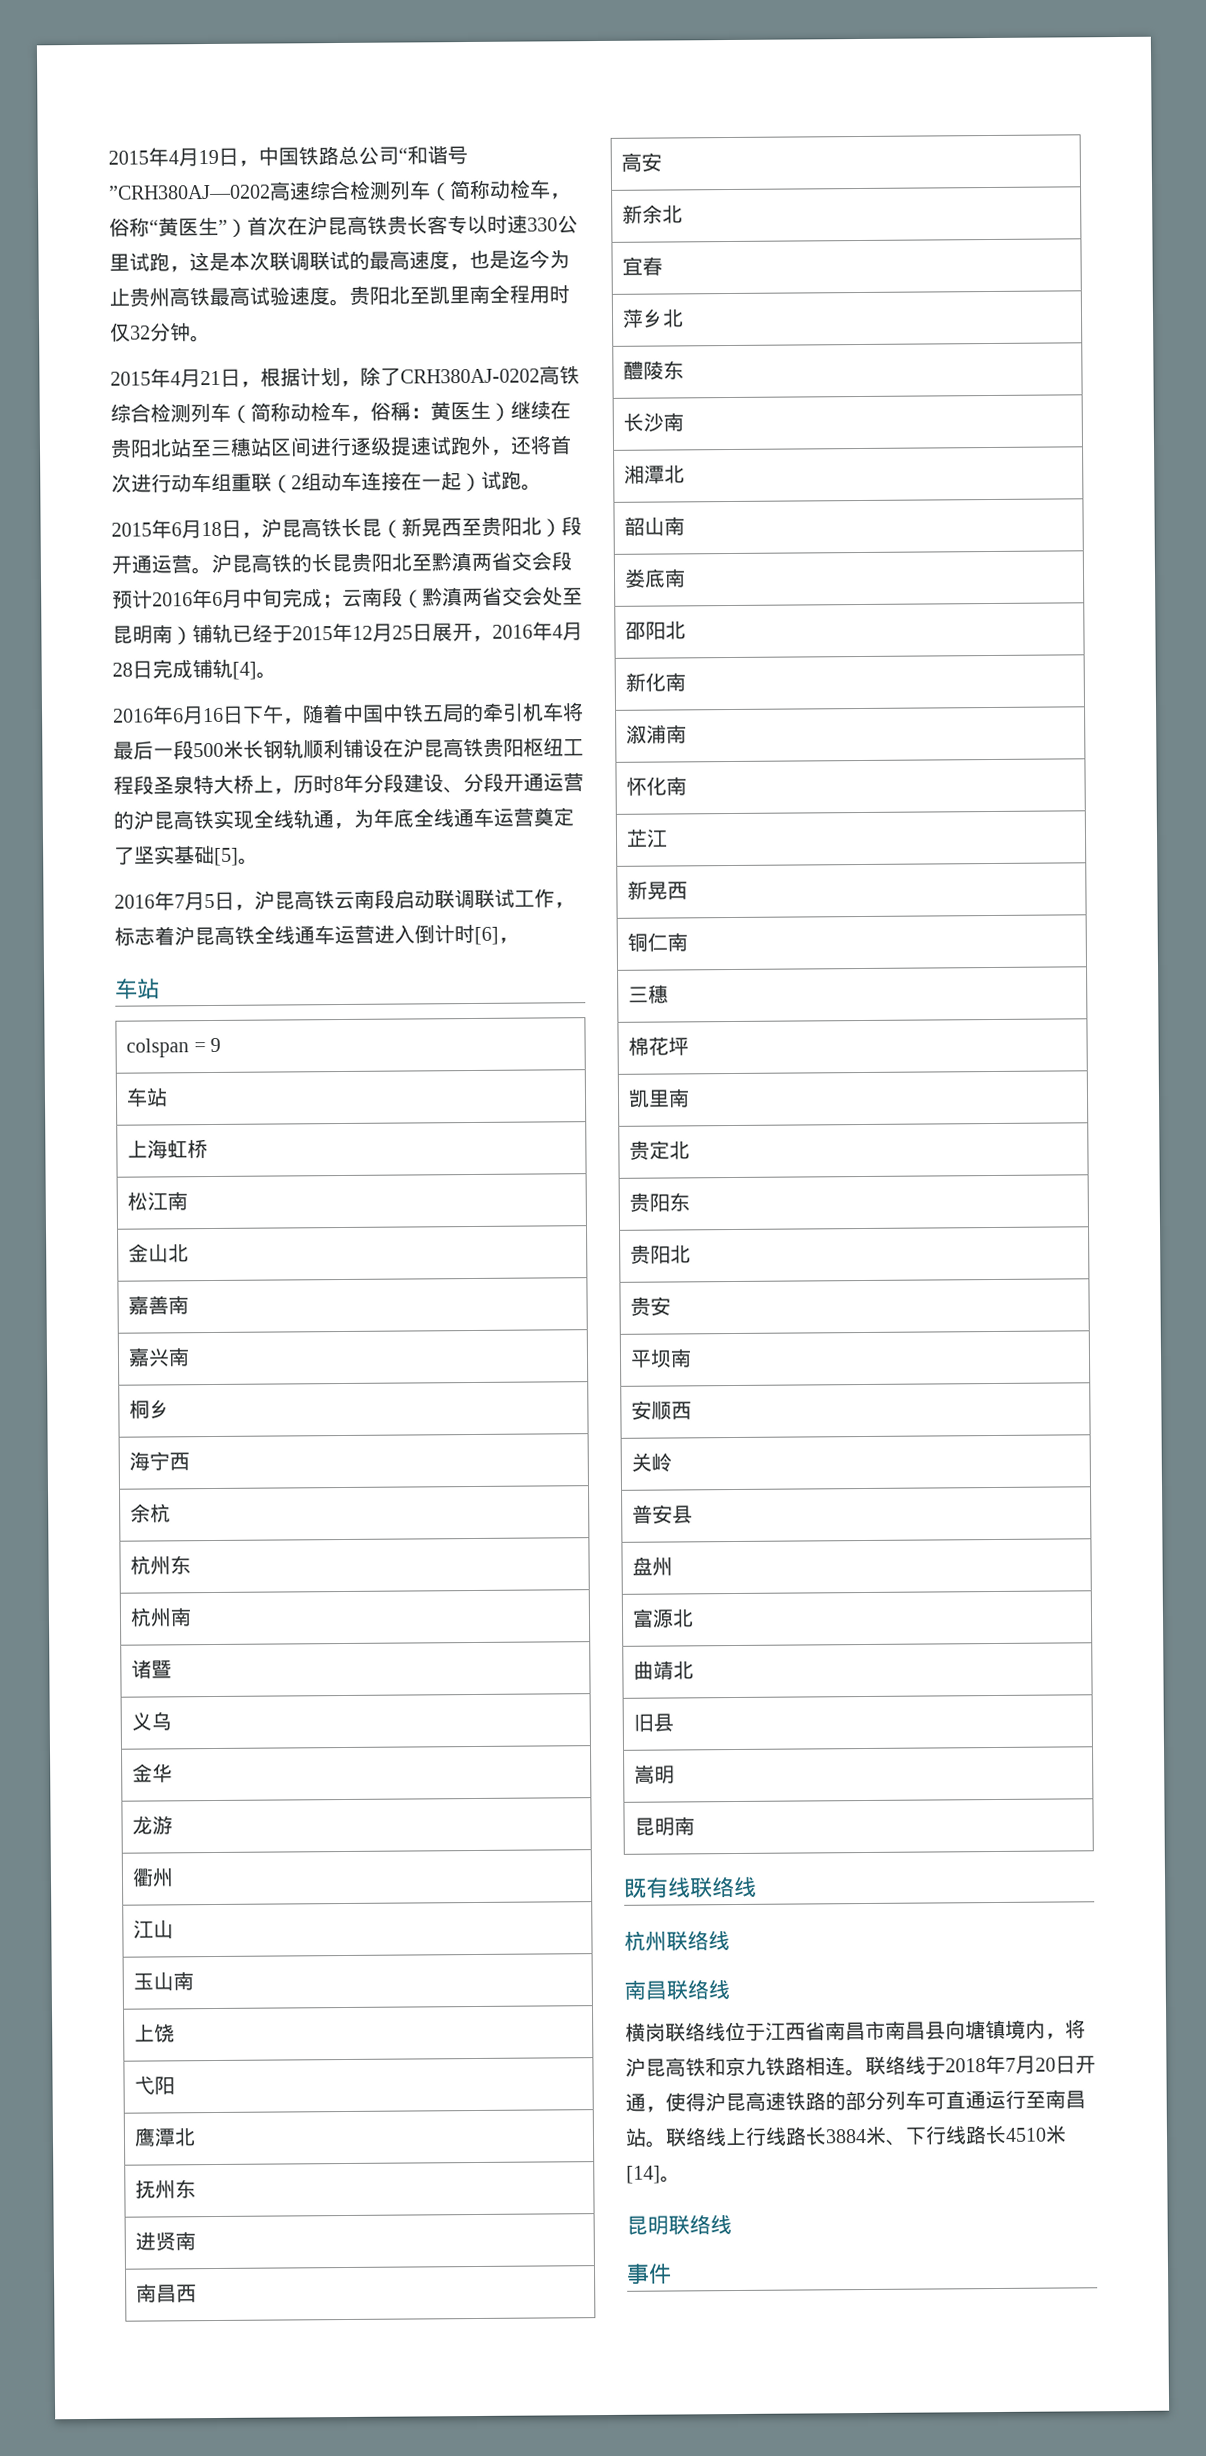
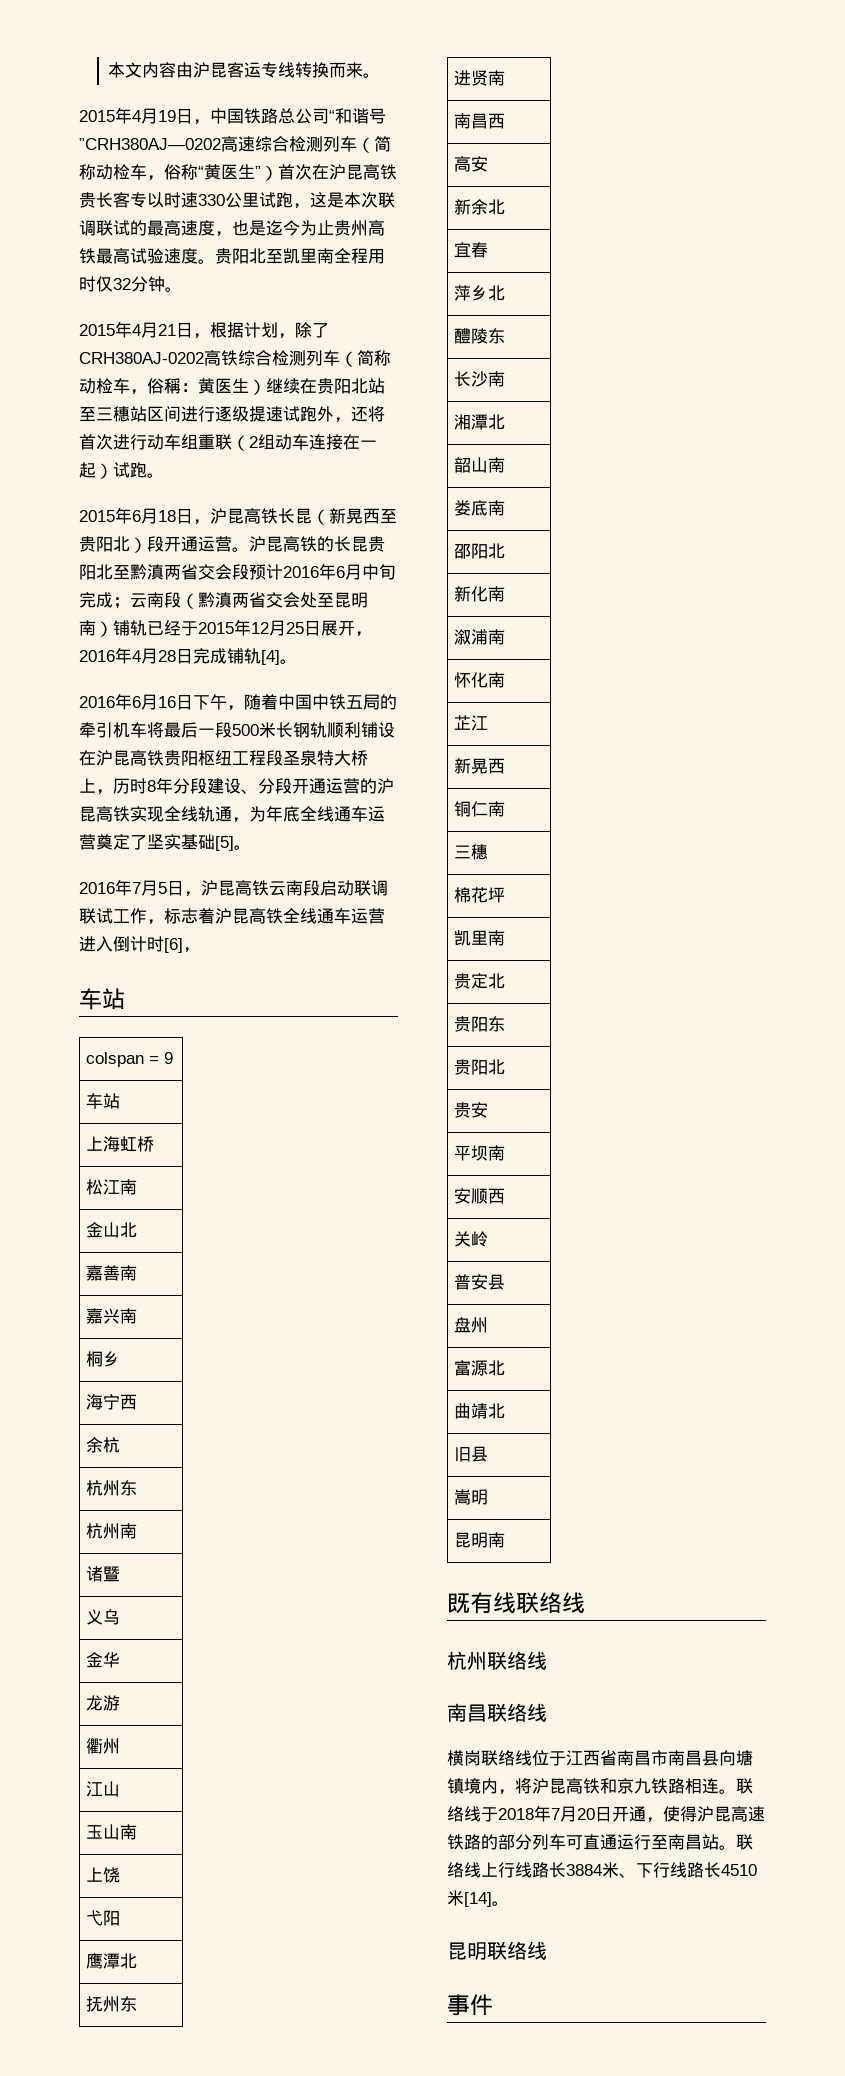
+ 本文内容由沪昆客运专线转换而来。

